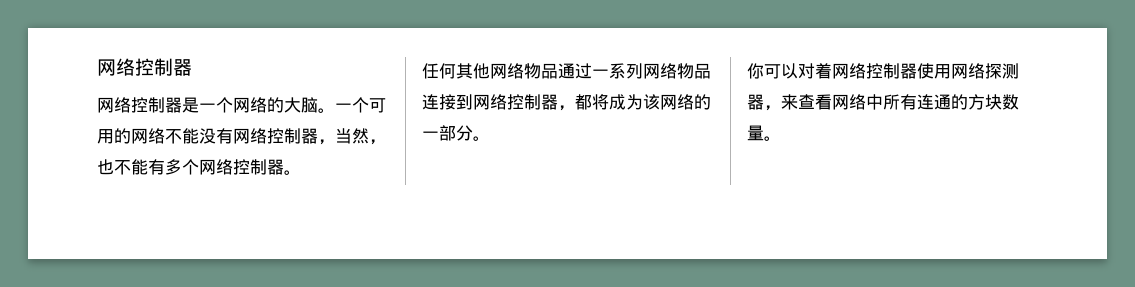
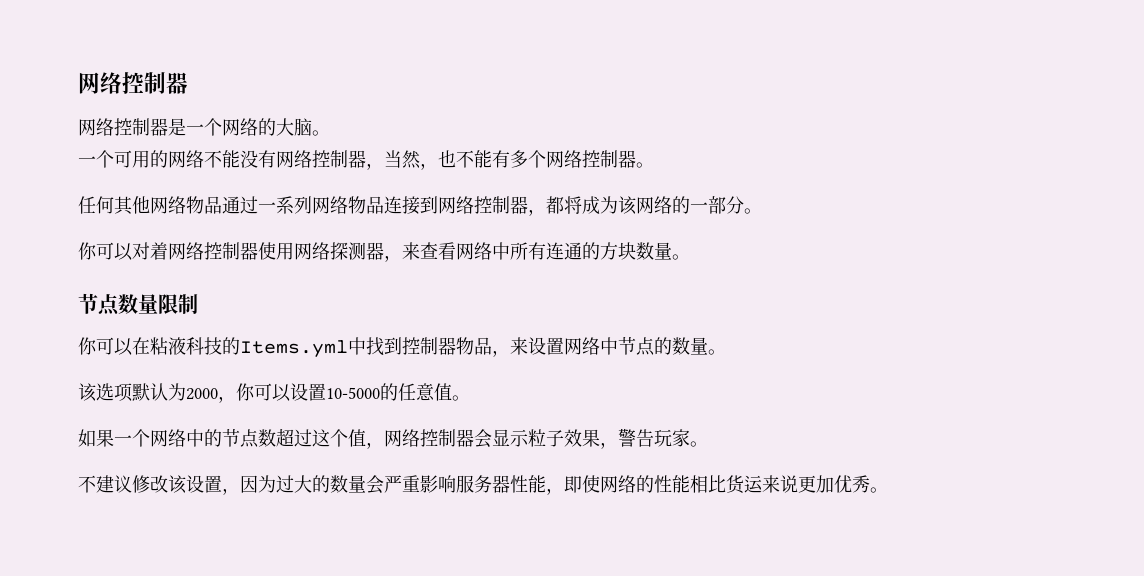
- 网络控制器是一个网络的大脑。一个可用的网络不能没有网络控制器，当然，也不能有多个网络控制器。
+ 网络控制器是一个网络的大脑。
+ 一个可用的网络不能没有网络控制器，当然，也不能有多个网络控制器。
+ 节点数量限制
+ 你可以在粘液科技的Items.yml中找到控制器物品，来设置网络中节点的数量。
+ 该选项默认为2000，你可以设置10-5000的任意值。
+ 如果一个网络中的节点数超过这个值，网络控制器会显示粒子效果，警告玩家。
+ 不建议修改该设置，因为过大的数量会严重影响服务器性能，即使网络的性能相比货运来说更加优秀。

